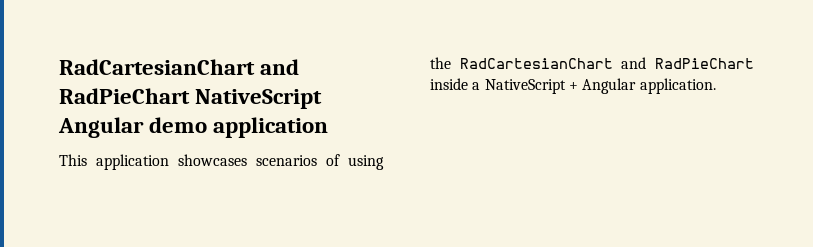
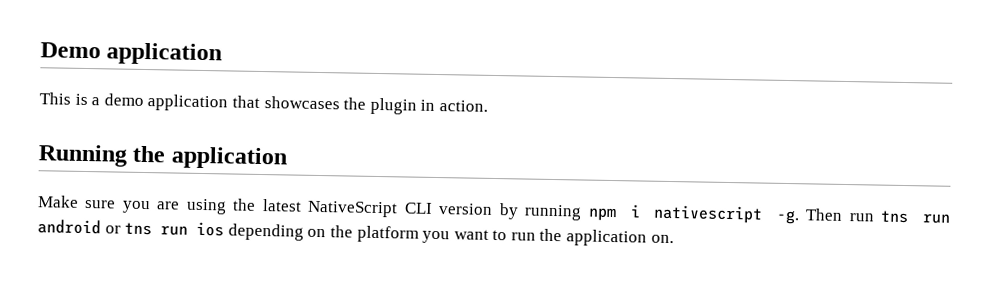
- RadCartesianChart and RadPieChart NativeScript Angular demo application
- This application showcases scenarios of using the RadCartesianChart and RadPieChart inside a NativeScript + Angular application.
+ Demo application
+ This is a demo application that showcases the plugin in action.
+ Running the application
+ Make sure you are using the latest NativeScript CLI version by running npm i nativescript -g. Then run tns run android or tns run ios depending on the platform you want to run the application on.

